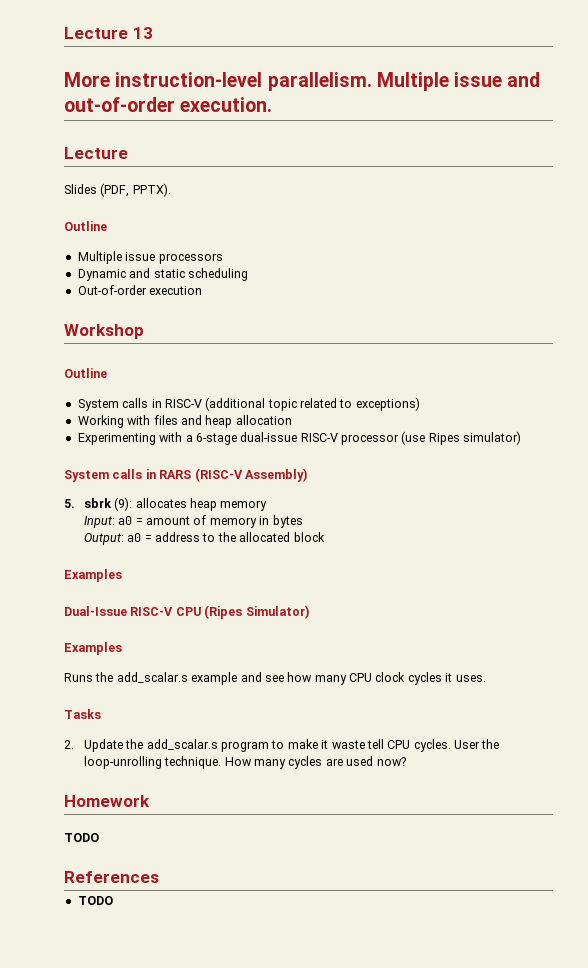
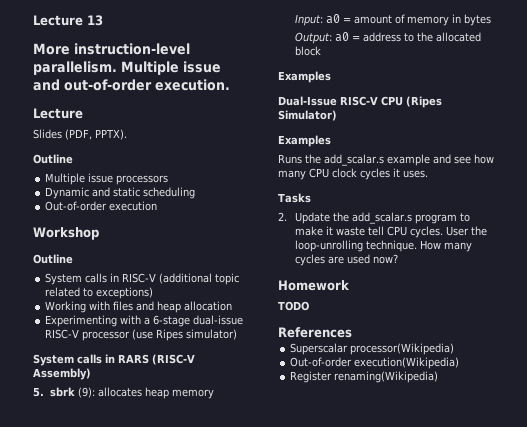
  References
- TODO
+ Superscalar processor(Wikipedia)
+ Out-of-order execution(Wikipedia)
+ Register renaming(Wikipedia)

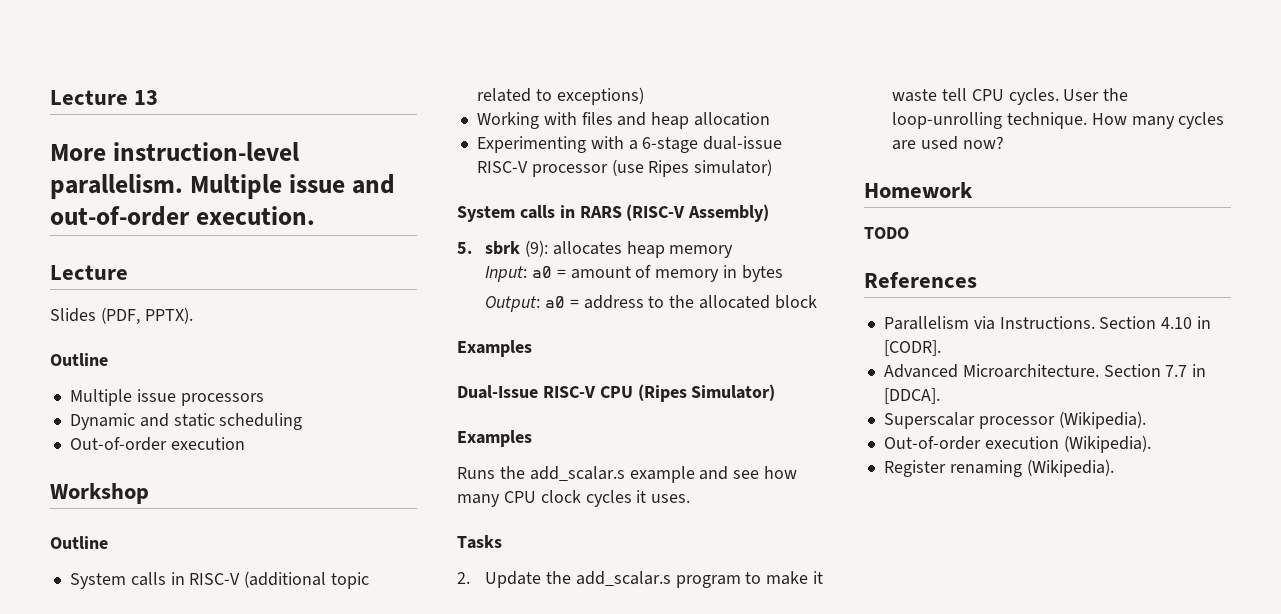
+ Parallelism via Instructions. Section 4.10 in [CODR].
+ Advanced Microarchitecture. Section 7.7 in [DDCA].
- Superscalar processor(Wikipedia)
- Out-of-order execution(Wikipedia)
+ Superscalar processor (Wikipedia).
+ Out-of-order execution (Wikipedia).
- Register renaming(Wikipedia)
+ Register renaming (Wikipedia).

